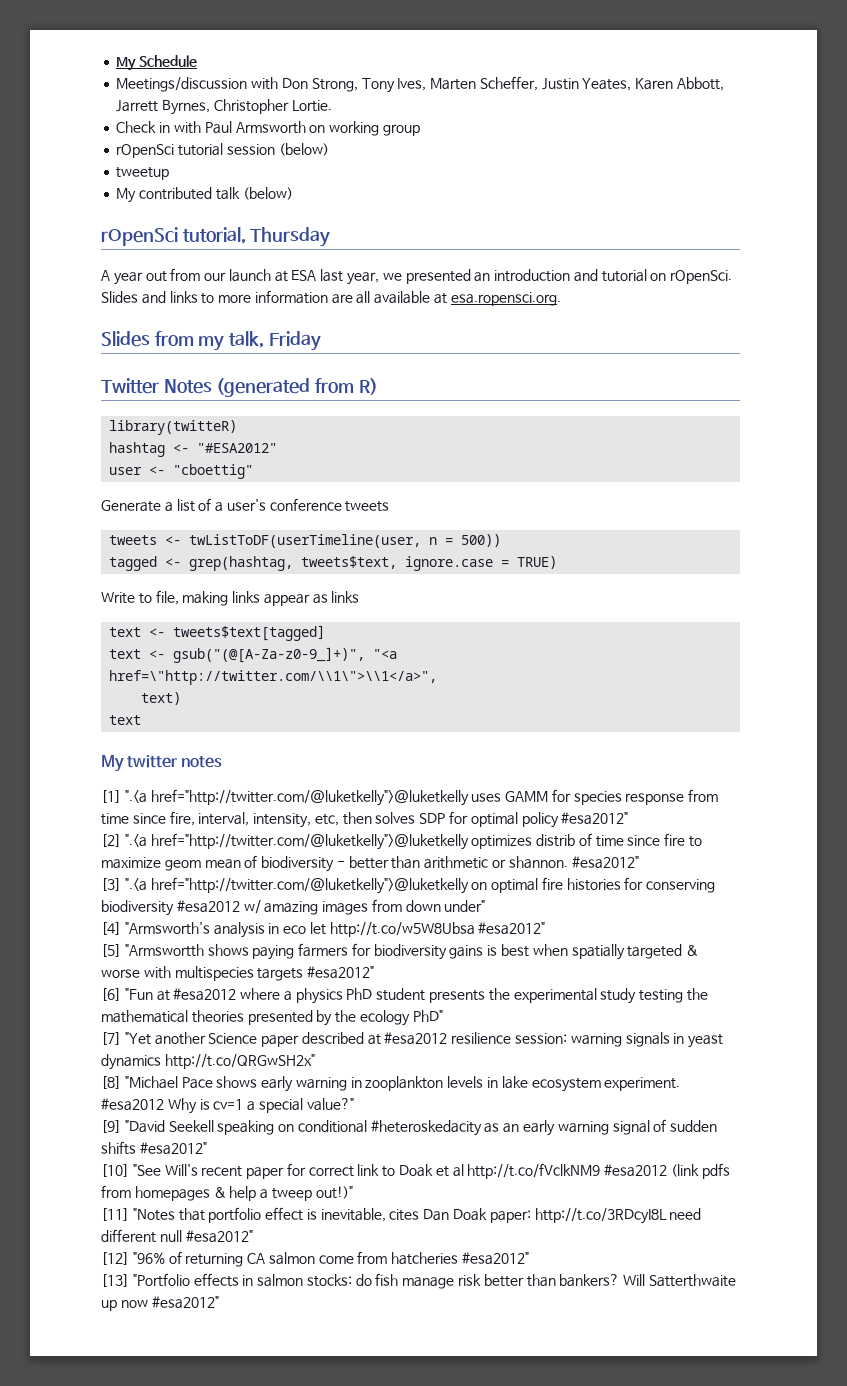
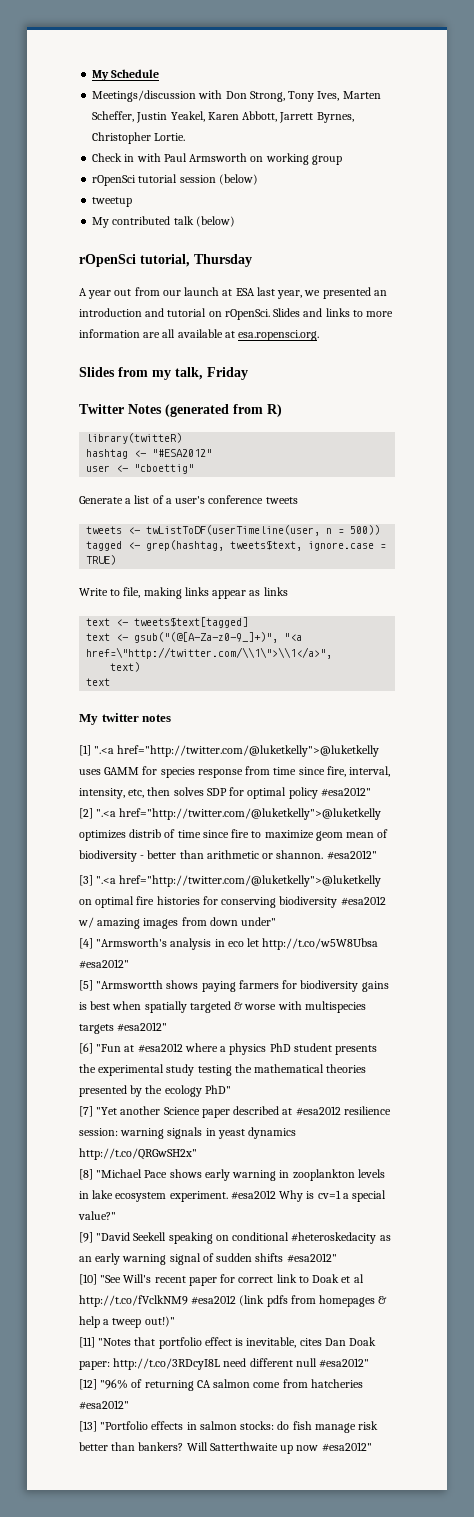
- Meetings/discussion with Don Strong, Tony Ives, Marten Scheffer, Justin Yeates, Karen Abbott, Jarrett Byrnes, Christopher Lortie.
+ Meetings/discussion with Don Strong, Tony Ives, Marten Scheffer, Justin Yeakel, Karen Abbott, Jarrett Byrnes, Christopher Lortie.

